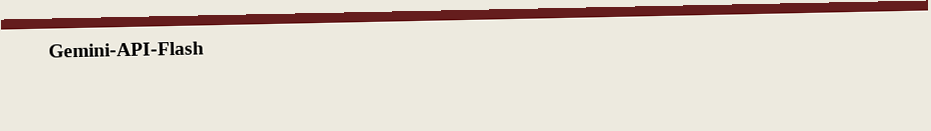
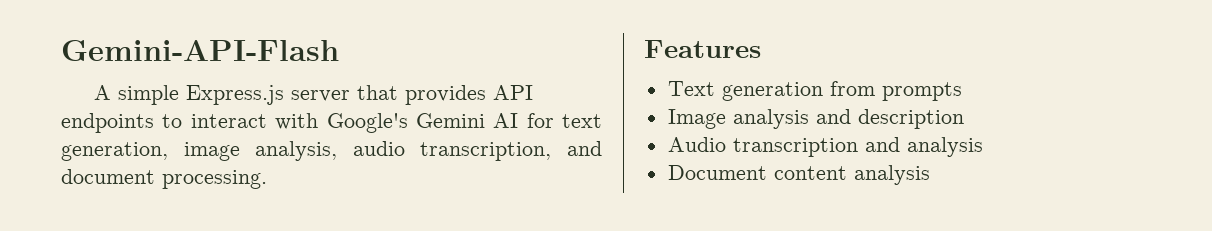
+ A simple Express.js server that provides API endpoints to interact with Google's Gemini AI for text generation, image analysis, audio transcription, and document processing.
+ Features
+ Text generation from prompts
+ Image analysis and description
+ Audio transcription and analysis
+ Document content analysis

